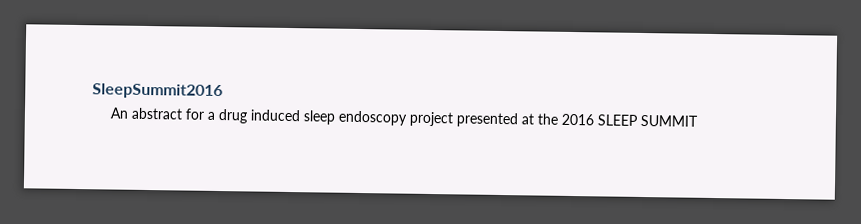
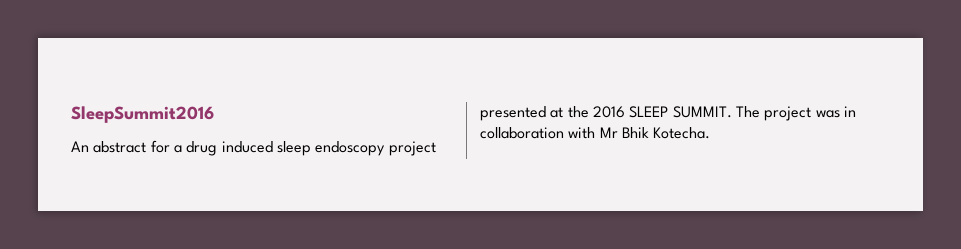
- An abstract for a drug induced sleep endoscopy project presented at the 2016 SLEEP SUMMIT
+ An abstract for a drug induced sleep endoscopy project presented at the 2016 SLEEP SUMMIT. The project was in collaboration with Mr Bhik Kotecha.

